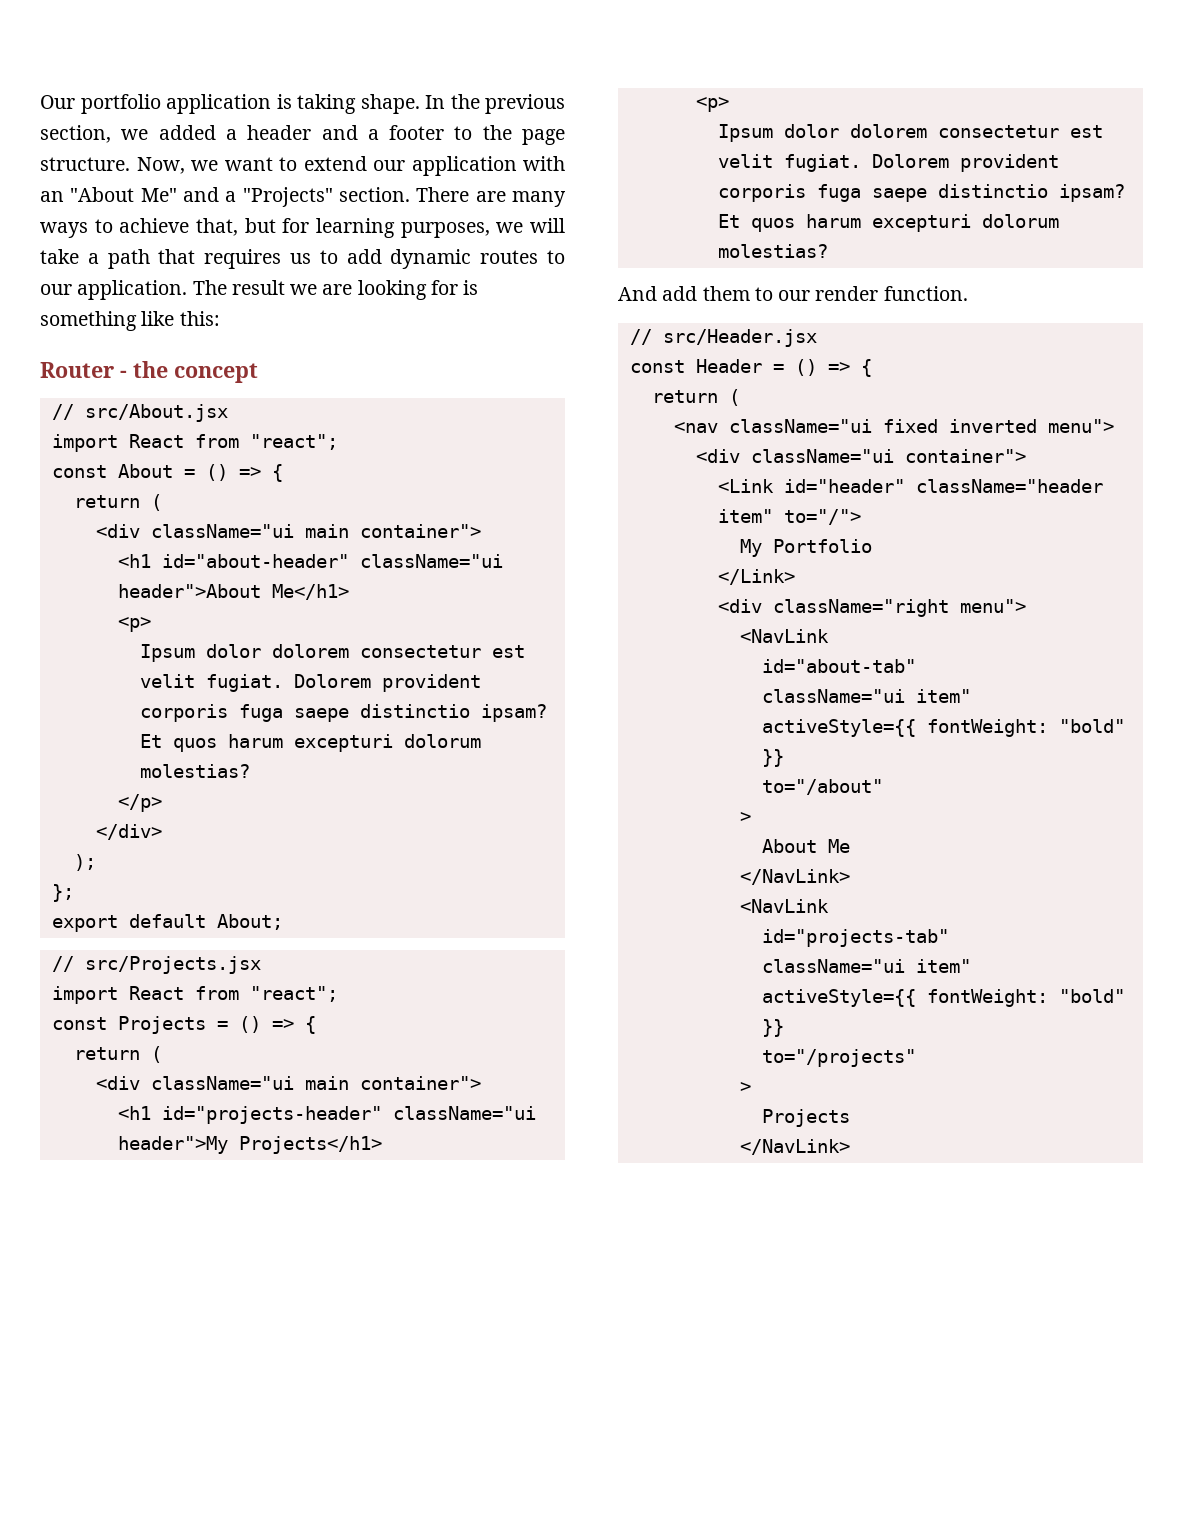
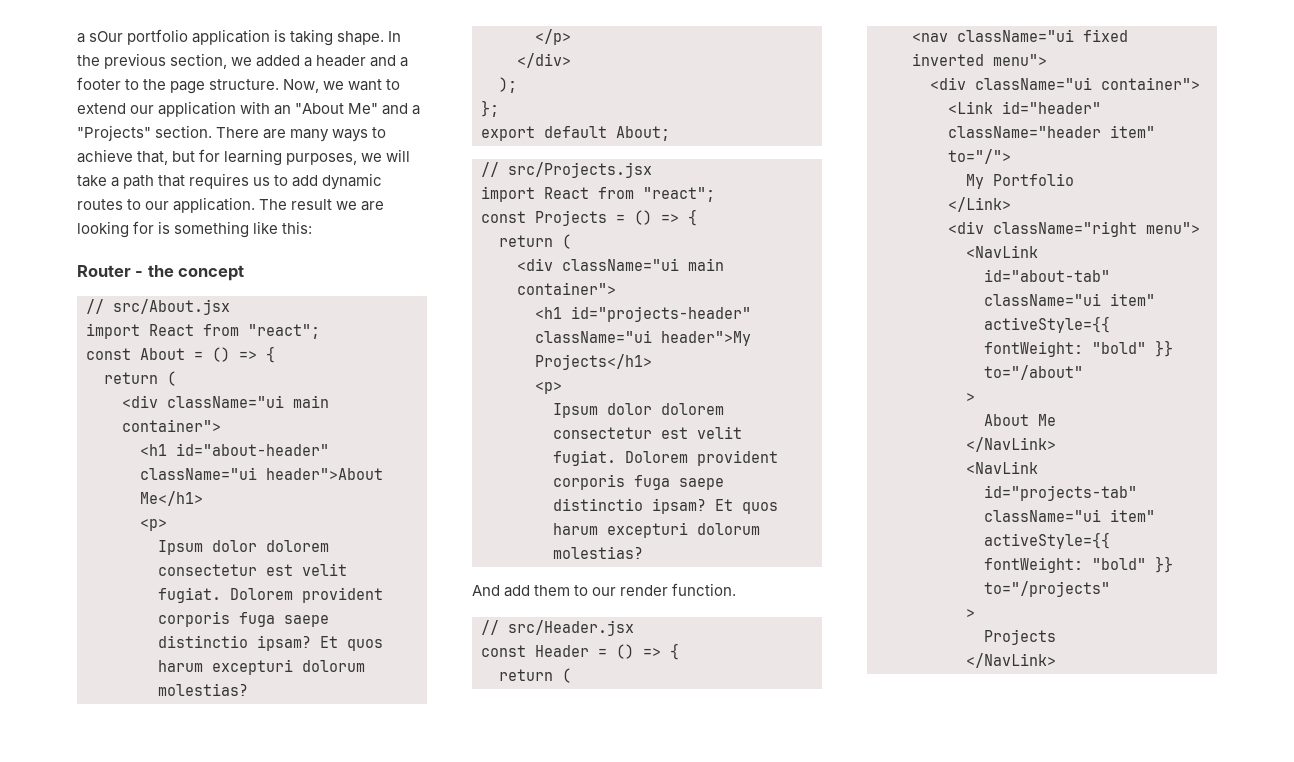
- Our portfolio application is taking shape.
+ a sOur portfolio application is taking shape.

